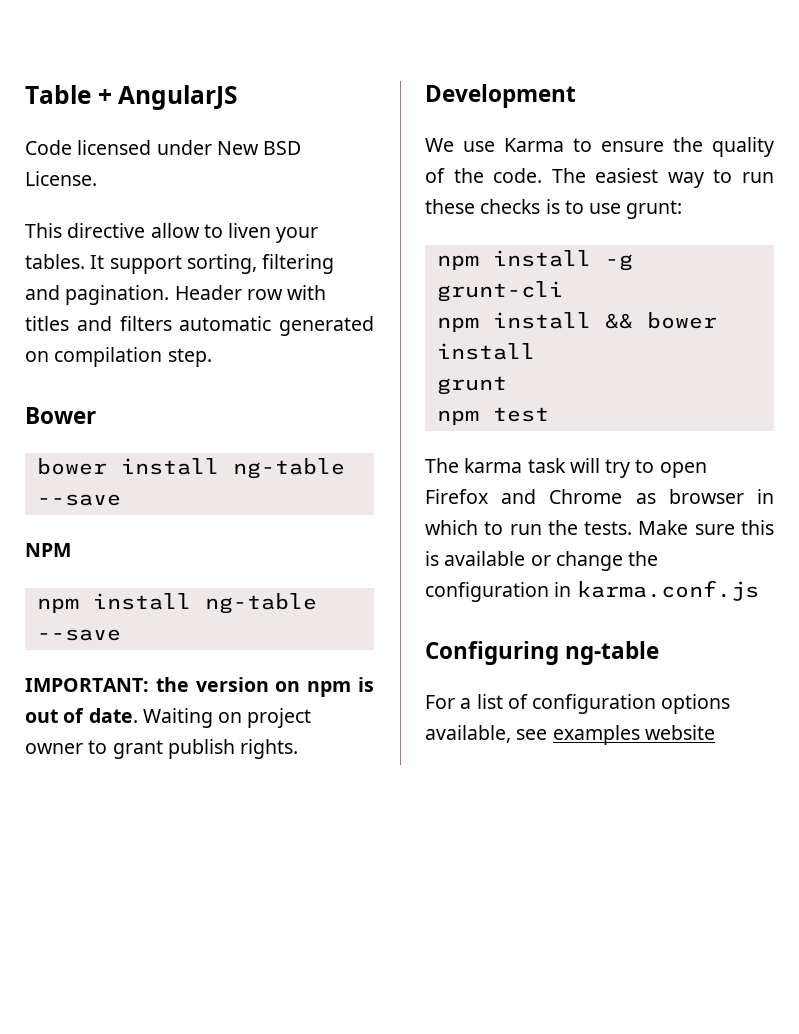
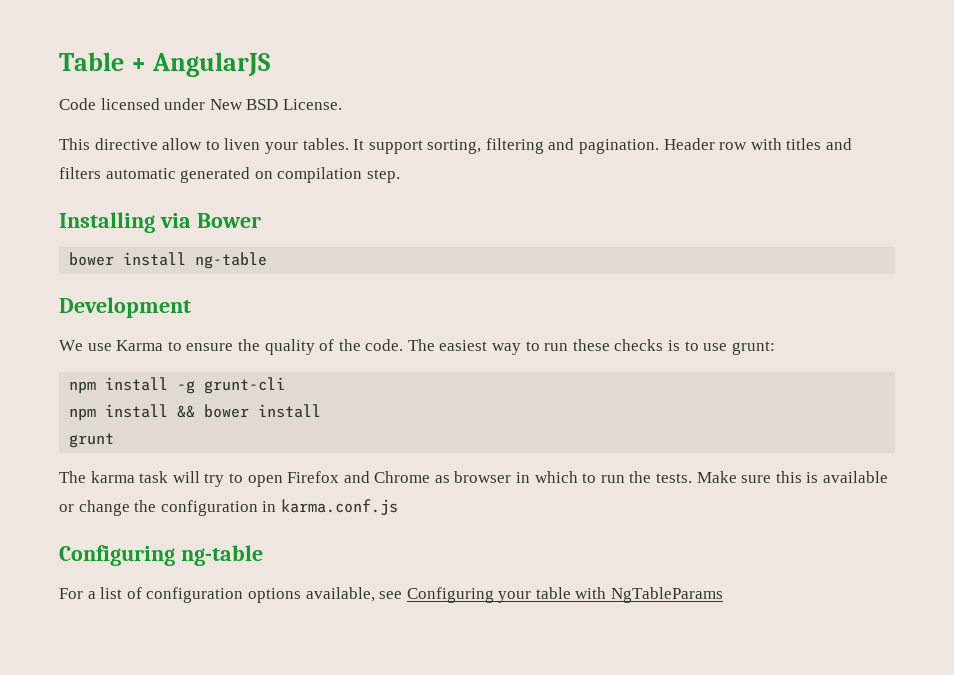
- Bower
+ Installing via Bower
- bower install ng-table --save
- NPM
- npm install ng-table --save
- IMPORTANT: the version on npm is out of date. Waiting on project owner to grant publish rights.
+ bower install ng-table
- npm test
- For a list of configuration options available, see examples website
+ For a list of configuration options available, see Configuring your table with NgTableParams

